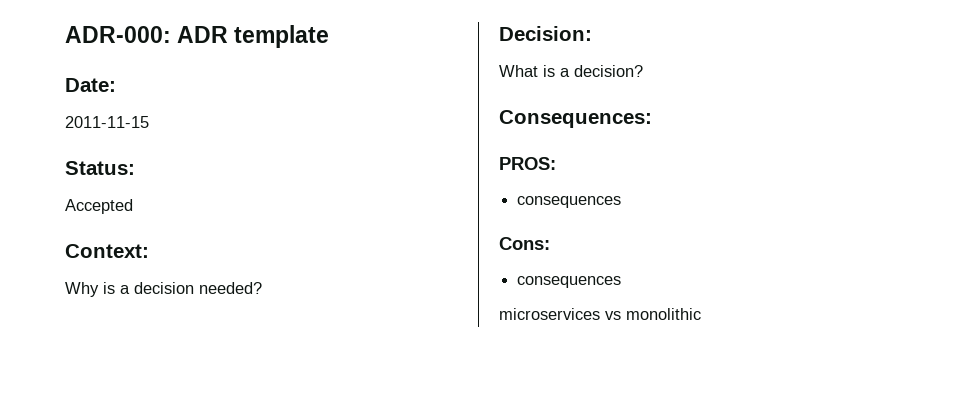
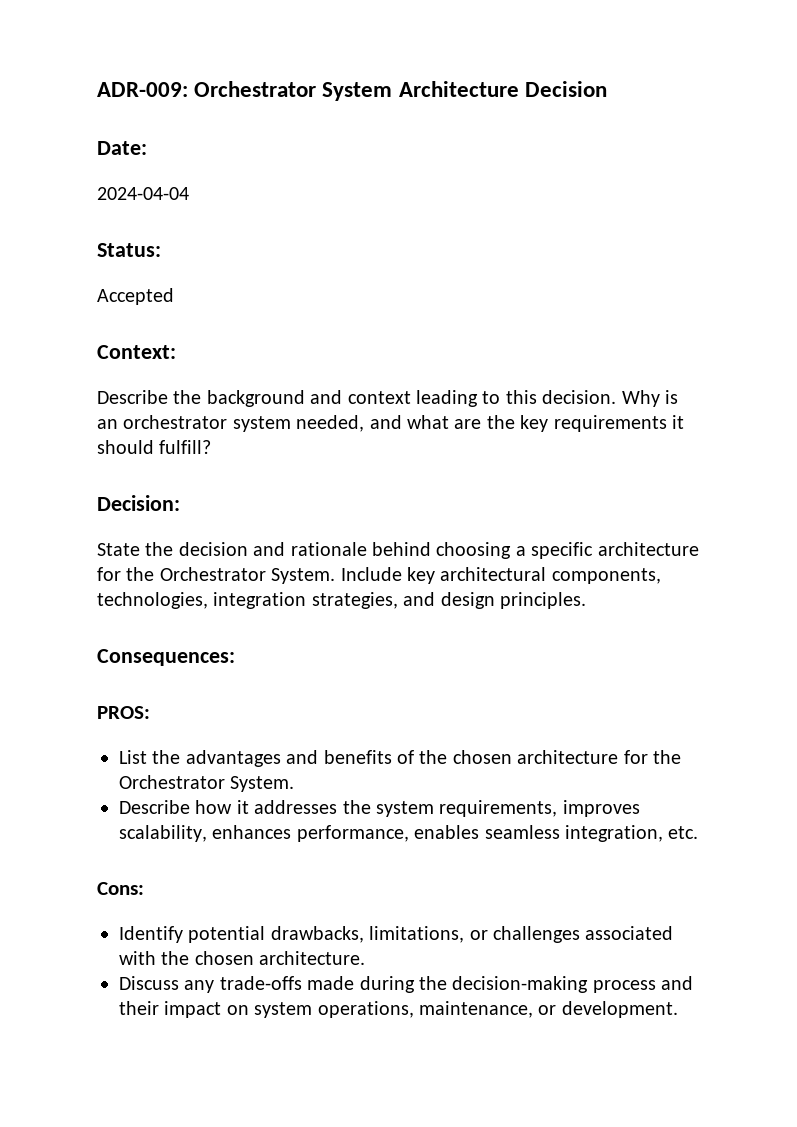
- ADR-000: ADR template
+ ADR-009: Orchestrator System Architecture Decision
- 2011-11-15
+ 2024-04-04
- Why is a decision needed?
+ Describe the background and context leading to this decision. Why is an orchestrator system needed, and what are the key requirements it should fulfill?
  Decision:
- What is a decision?
+ State the decision and rationale behind choosing a specific architecture for the Orchestrator System. Include key architectural components, technologies, integration strategies, and design principles.
  Consequences:
  PROS:
- consequences
+ List the advantages and benefits of the chosen architecture for the Orchestrator System.
+ Describe how it addresses the system requirements, improves scalability, enhances performance, enables seamless integration, etc.
  Cons:
- consequences
- microservices vs monolithic
+ Identify potential drawbacks, limitations, or challenges associated with the chosen architecture.
+ Discuss any trade-offs made during the decision-making process and their impact on system operations, maintenance, or development.

